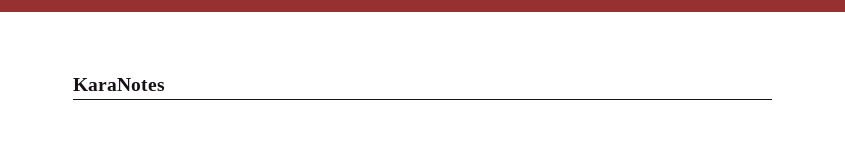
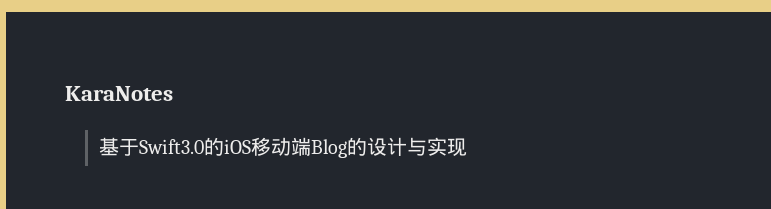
+ 基于Swift3.0的iOS移动端Blog的设计与实现

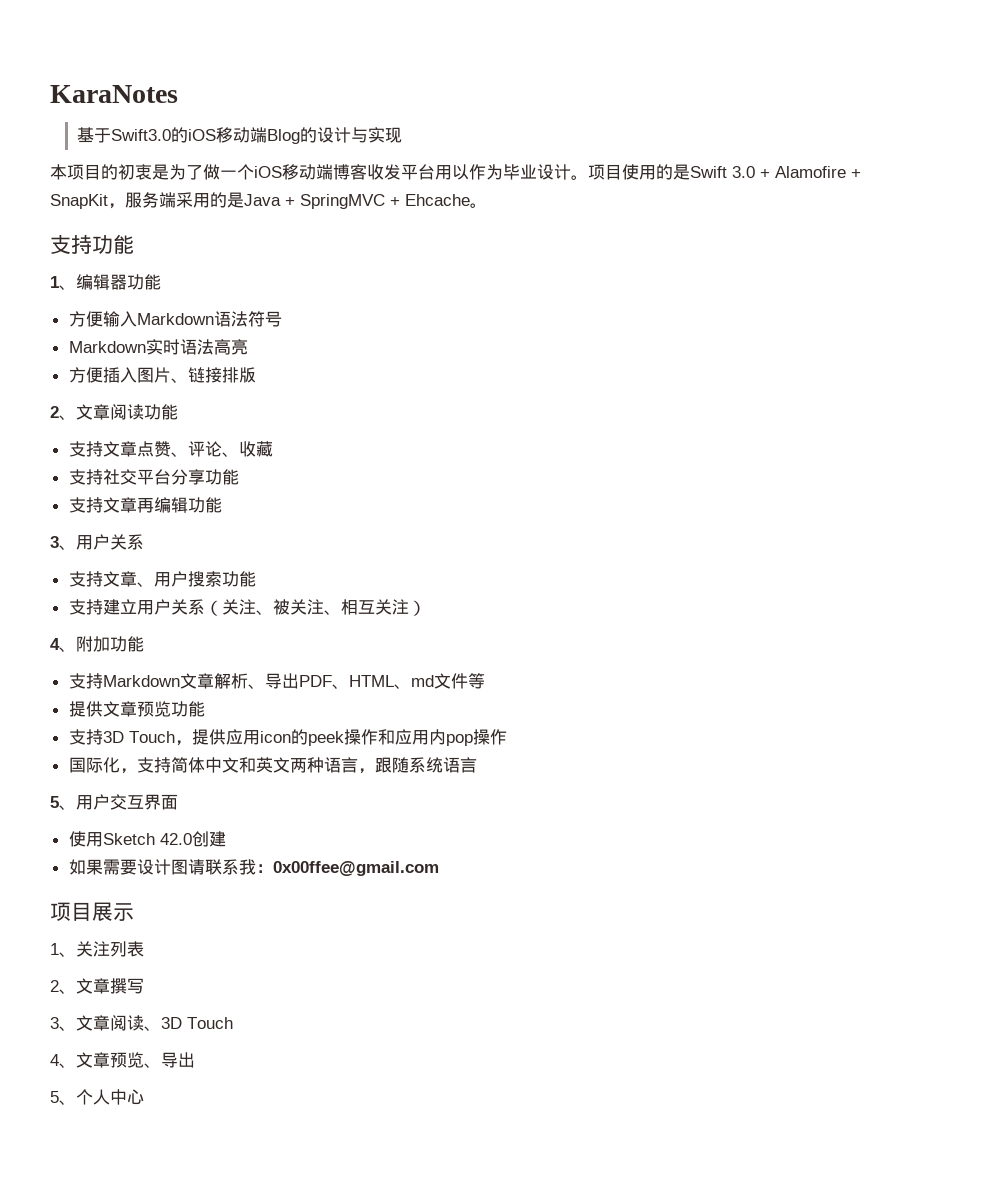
+ 本项目的初衷是为了做一个iOS移动端博客收发平台用以作为毕业设计。项目使用的是Swift 3.0 + Alamofire + SnapKit，服务端采用的是Java + SpringMVC + Ehcache。
+ 支持功能
+ 1、编辑器功能
+ 方便输入Markdown语法符号
+ Markdown实时语法高亮
+ 方便插入图片、链接排版
+ 2、文章阅读功能
+ 支持文章点赞、评论、收藏
+ 支持社交平台分享功能
+ 支持文章再编辑功能
+ 3、用户关系
+ 支持文章、用户搜索功能
+ 支持建立用户关系（关注、被关注、相互关注）
+ 4、附加功能
+ 支持Markdown文章解析、导出PDF、HTML、md文件等
+ 提供文章预览功能
+ 支持3D Touch，提供应用icon的peek操作和应用内pop操作
+ 国际化，支持简体中文和英文两种语言，跟随系统语言
+ 5、用户交互界面
+ 使用Sketch 42.0创建
+ 如果需要设计图请联系我：0x00ffee@gmail.com
+ 项目展示
+ 1、关注列表
+ 2、文章撰写
+ 3、文章阅读、3D Touch
+ 4、文章预览、导出
+ 5、个人中心

